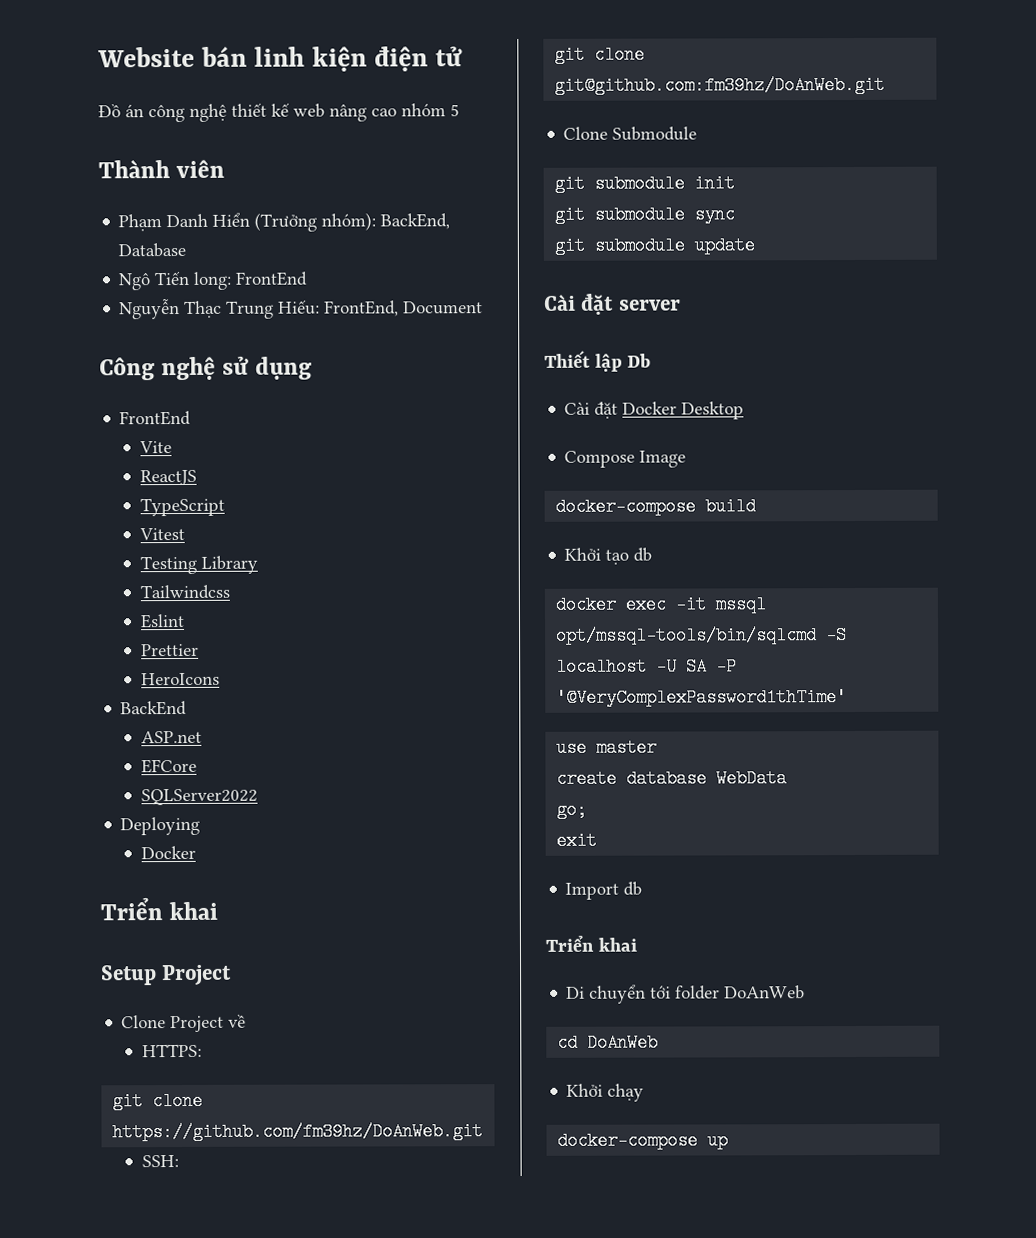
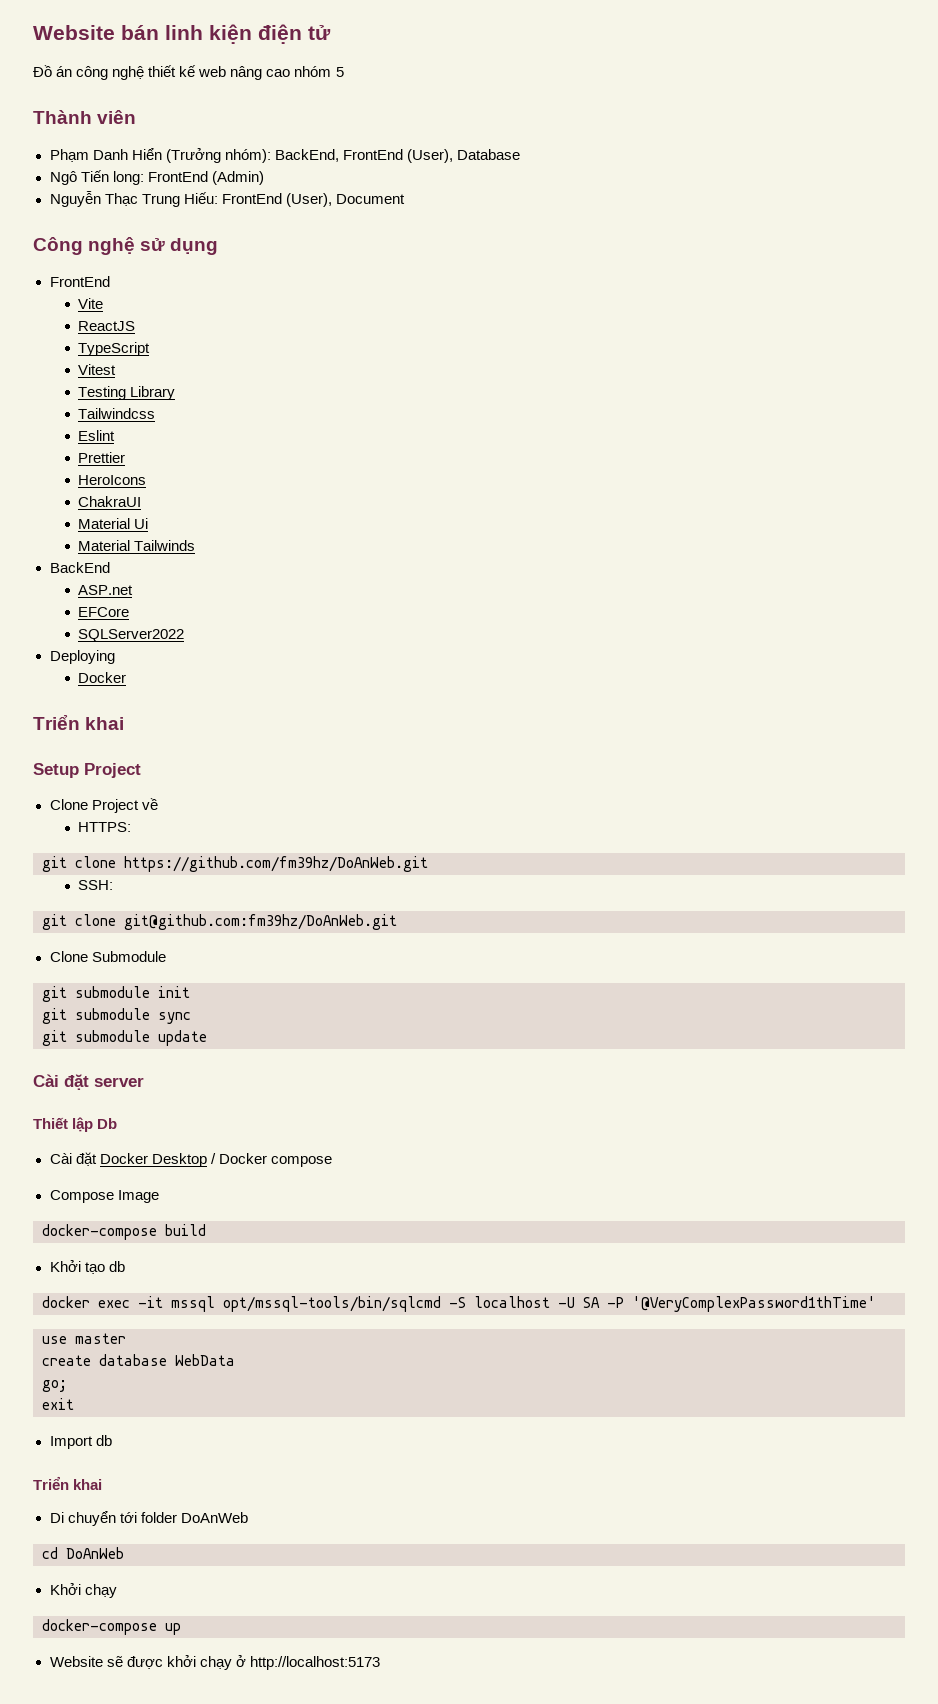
- Phạm Danh Hiển (Trưởng nhóm): BackEnd, Database
+ Phạm Danh Hiển (Trưởng nhóm): BackEnd, FrontEnd (User), Database
- Ngô Tiến long: FrontEnd
+ Ngô Tiến long: FrontEnd (Admin)
- Nguyễn Thạc Trung Hiếu: FrontEnd, Document
+ Nguyễn Thạc Trung Hiếu: FrontEnd (User), Document
+ ChakraUI
+ Material Ui
+ Material Tailwinds
- Cài đặt Docker Desktop
+ Cài đặt Docker Desktop / Docker compose
+ Website sẽ được khởi chạy ở http://localhost:5173

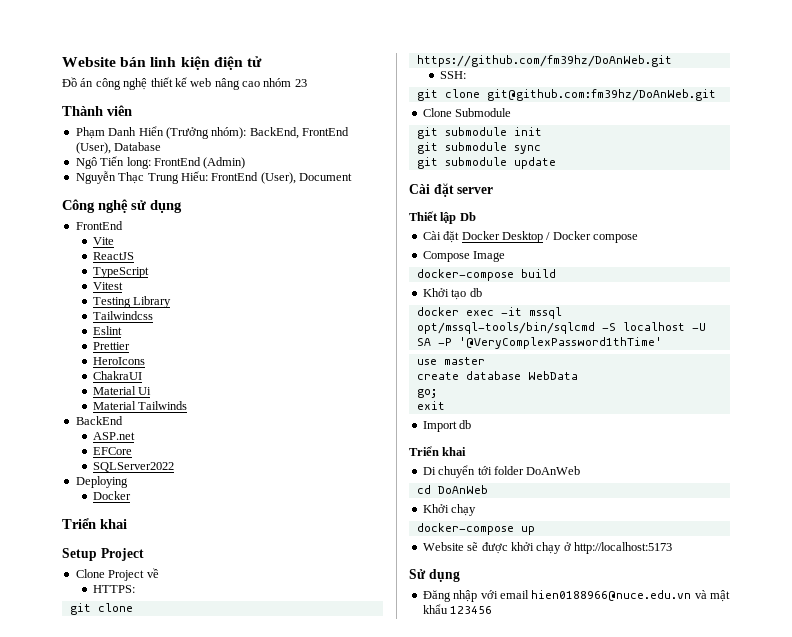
- Đồ án công nghệ thiết kế web nâng cao nhóm 5
+ Đồ án công nghệ thiết kế web nâng cao nhóm 23
+ Sử dụng
+ Đăng nhập với email hien0188966@nuce.edu.vn và mật khẩu 123456

